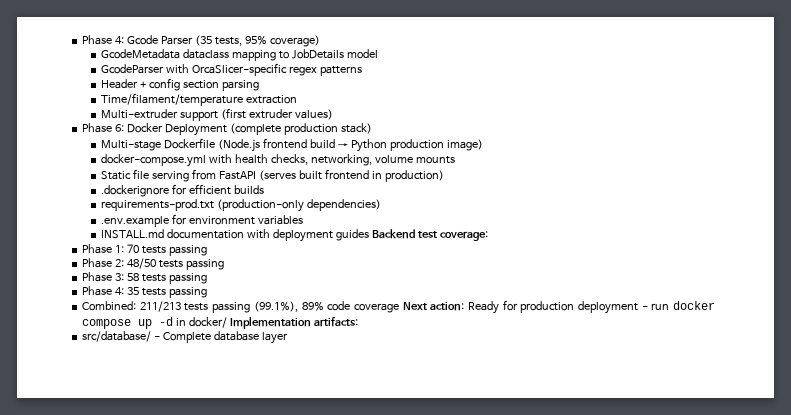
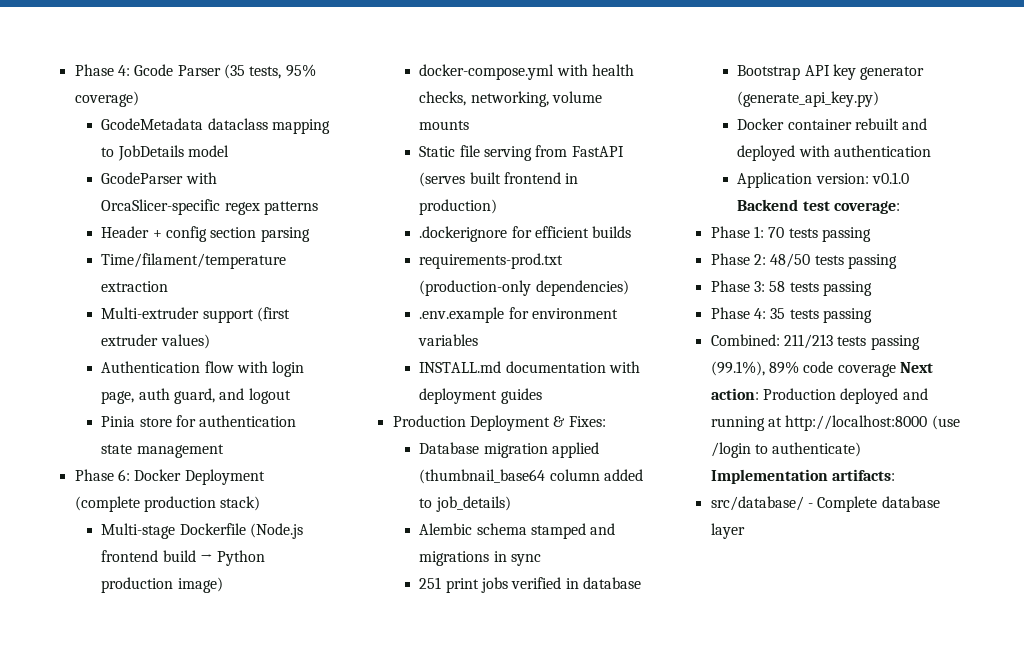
+ Authentication flow with login page, auth guard, and logout
+ Pinia store for authentication state management
- INSTALL.md documentation with deployment guides Backend test coverage:
+ INSTALL.md documentation with deployment guides
+ Production Deployment & Fixes:
+ Database migration applied (thumbnail_base64 column added to job_details)
+ Alembic schema stamped and migrations in sync
+ 251 print jobs verified in database
+ Bootstrap API key generator (generate_api_key.py)
+ Docker container rebuilt and deployed with authentication
+ Application version: v0.1.0 Backend test coverage:
- Combined: 211/213 tests passing (99.1%), 89% code coverage Next action: Ready for production deployment - run docker compose up -d in docker/ Implementation artifacts:
+ Combined: 211/213 tests passing (99.1%), 89% code coverage Next action: Production deployed and running at http://localhost:8000 (use /login to authenticate) Implementation artifacts:

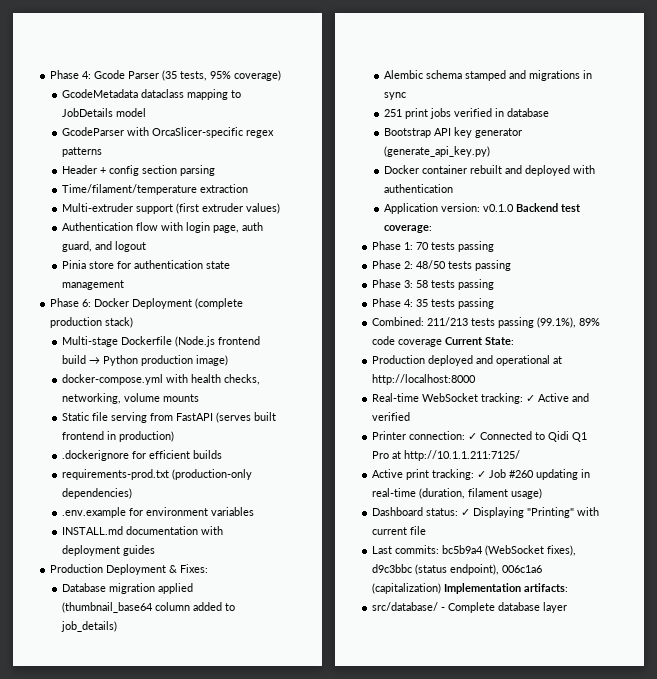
- Combined: 211/213 tests passing (99.1%), 89% code coverage Next action: Production deployed and running at http://localhost:8000 (use /login to authenticate) Implementation artifacts:
+ Combined: 211/213 tests passing (99.1%), 89% code coverage Current State:
+ Production deployed and operational at http://localhost:8000
+ Real-time WebSocket tracking: ✓ Active and verified
+ Printer connection: ✓ Connected to Qidi Q1 Pro at http://10.1.1.211:7125/
+ Active print tracking: ✓ Job #260 updating in real-time (duration, filament usage)
+ Dashboard status: ✓ Displaying "Printing" with current file
+ Last commits: bc5b9a4 (WebSocket fixes), d9c3bbc (status endpoint), 006c1a6 (capitalization) Implementation artifacts:

